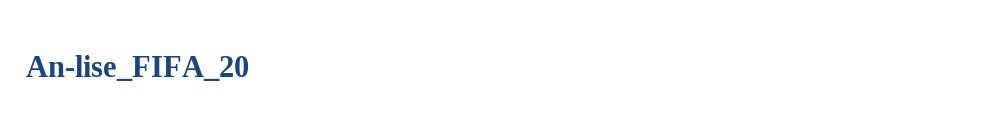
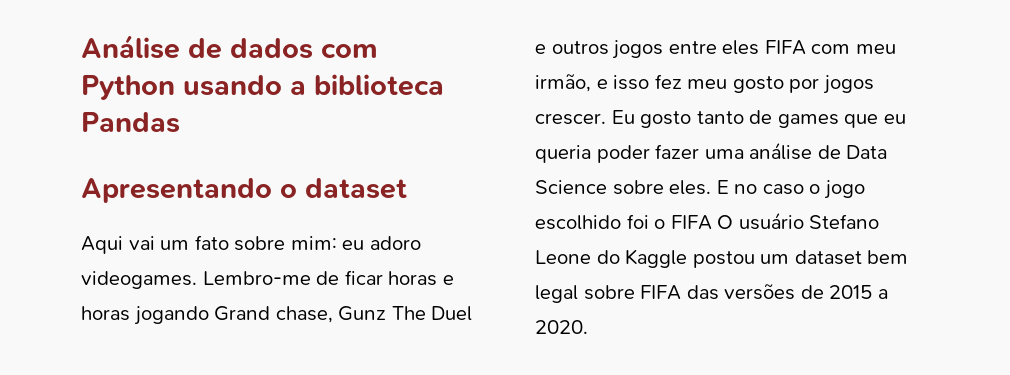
- An-lise_FIFA_20
+ Análise de dados com Python usando a biblioteca Pandas
+ Apresentando o dataset
+ Aqui vai um fato sobre mim: eu adoro videogames. Lembro-me de ficar horas e horas jogando Grand chase, Gunz The Duel e outros jogos entre eles FIFA com meu irmão, e isso fez meu gosto por jogos crescer. Eu gosto tanto de games que eu queria poder fazer uma análise de Data Science sobre eles. E no caso o jogo escolhido foi o FIFA O usuário Stefano Leone do Kaggle postou um dataset bem legal sobre FIFA das versões de 2015 a 2020.

